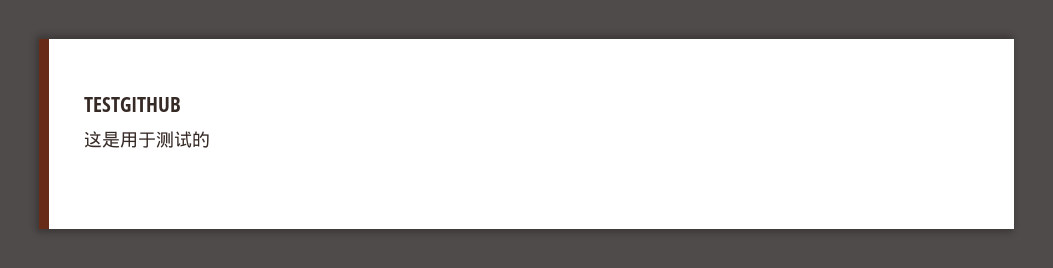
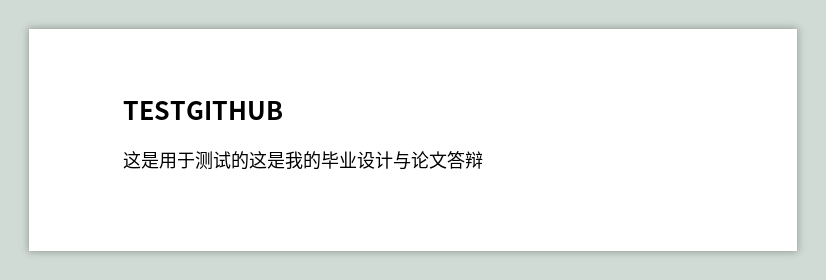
- 这是用于测试的
+ 这是用于测试的这是我的毕业设计与论文答辩

